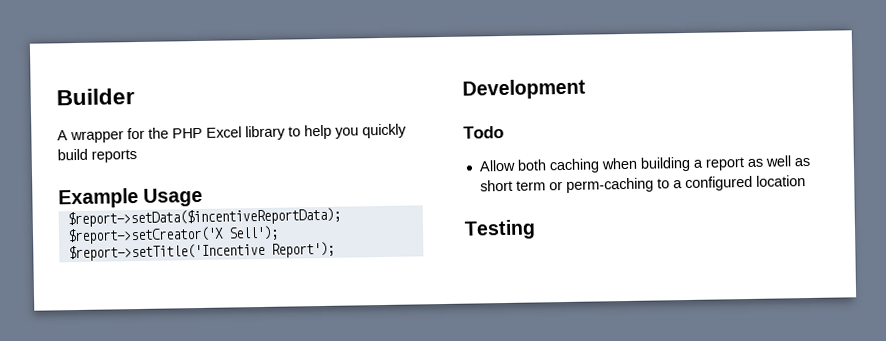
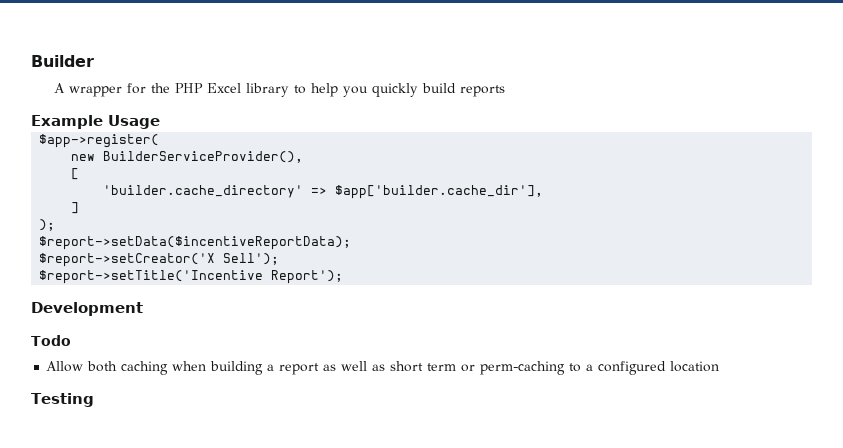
+ $app->register(
+ new BuilderServiceProvider(),
+ [
+ 'builder.cache_directory' => $app['builder.cache_dir'],
+ ]
+ );

